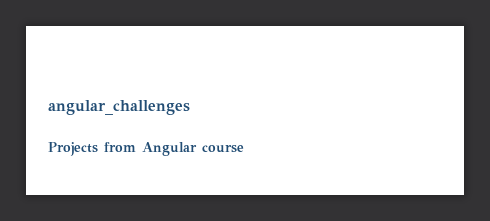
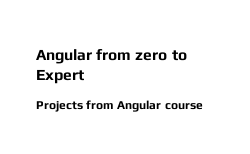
- angular_challenges
+ Angular from zero to Expert

